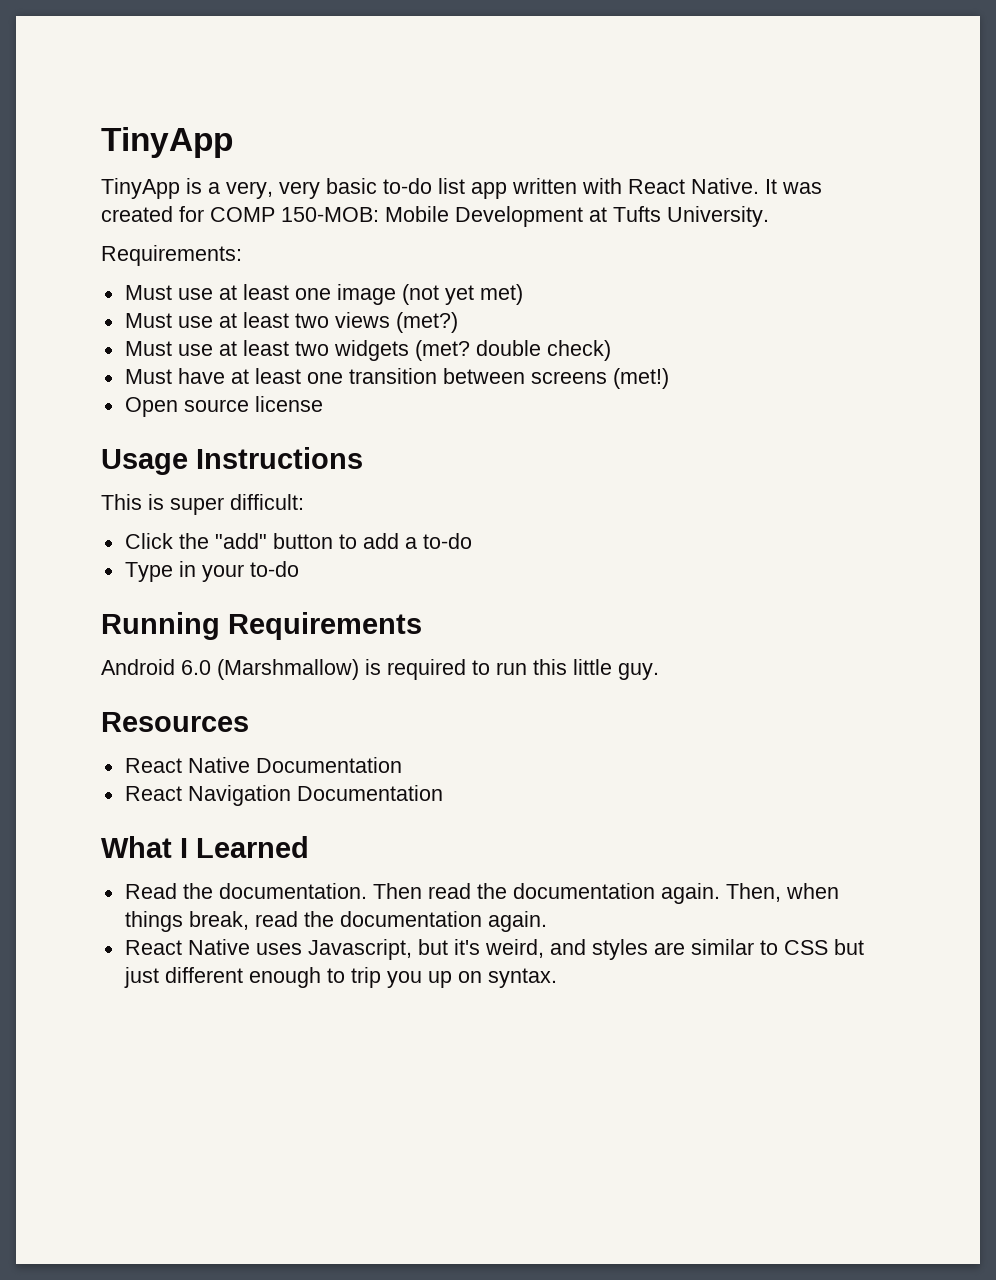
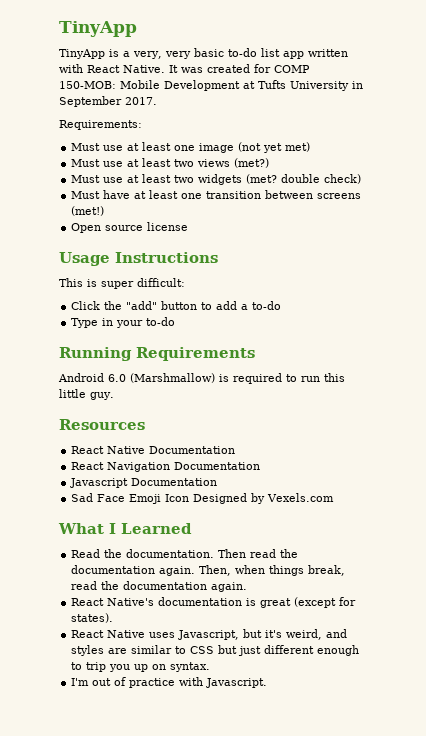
- It was created for COMP 150-MOB: Mobile Development at Tufts University.
+ It was created for COMP 150-MOB: Mobile Development at Tufts University in September 2017.
+ Javascript Documentation
+ Sad Face Emoji Icon Designed by Vexels.com
+ React Native's documentation is great (except for states).
+ I'm out of practice with Javascript.

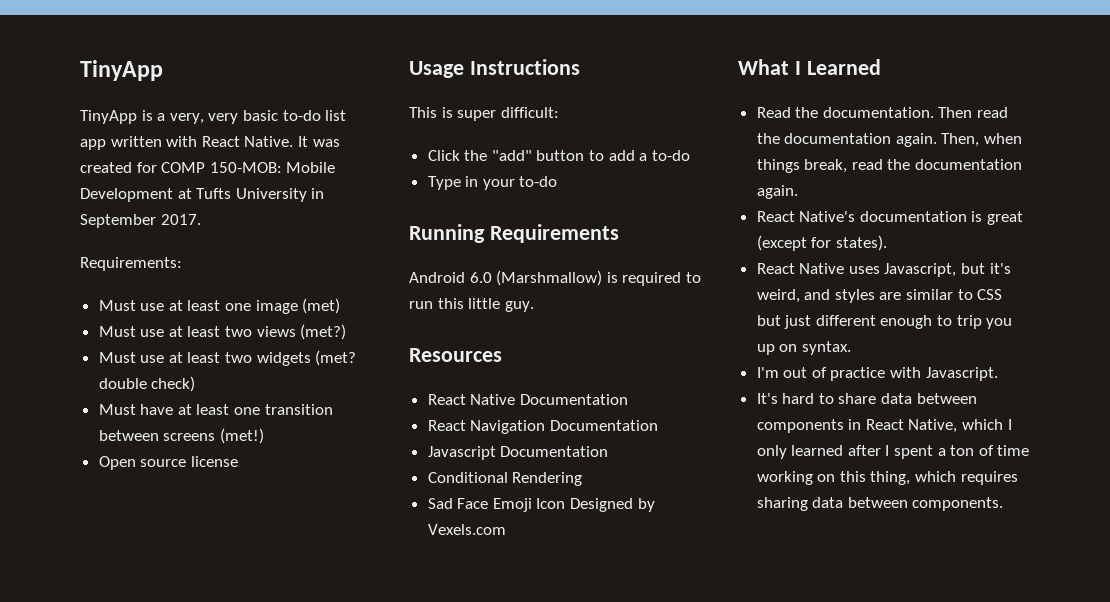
- Must use at least one image (not yet met)
+ Must use at least one image (met)
+ Conditional Rendering
+ It's hard to share data between components in React Native, which I only learned after I spent a ton of time working on this thing, which requires sharing data between components.

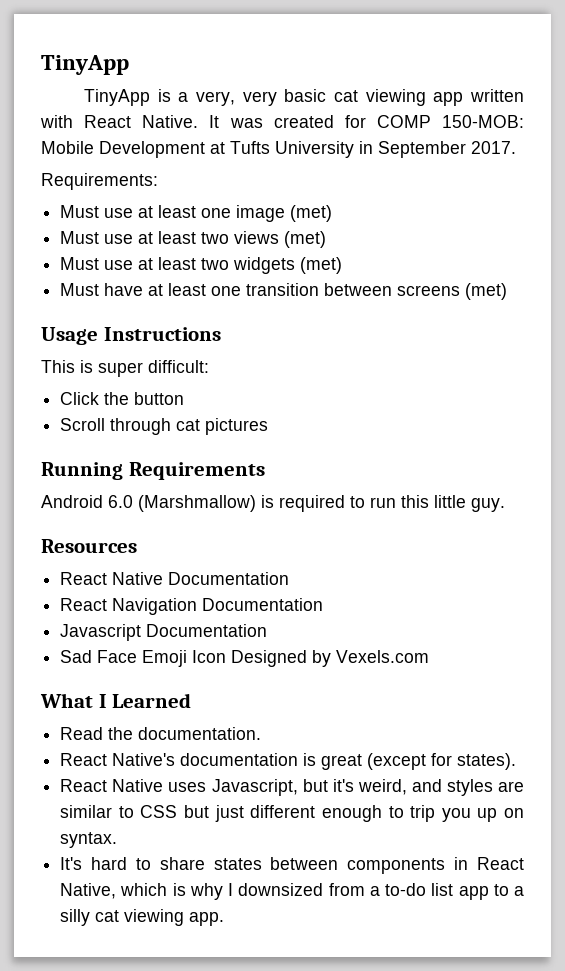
- TinyApp is a very, very basic to-do list app written with React Native.
+ TinyApp is a very, very basic cat viewing app written with React Native.
- Must use at least two views (met?)
+ Must use at least two views (met)
- Must use at least two widgets (met? double check)
+ Must use at least two widgets (met)
- Must have at least one transition between screens (met!)
- Open source license
+ Must have at least one transition between screens (met)
- Click the "add" button to add a to-do
- Type in your to-do
+ Click the button
+ Scroll through cat pictures
- Conditional Rendering
- Then read the documentation again. Then, when things break, read the documentation again.
- I'm out of practice with Javascript.
- It's hard to share data between components in React Native, which I only learned after I spent a ton of time working on this thing, which requires sharing data between components.
+ It's hard to share states between components in React Native, which is why I downsized from a to-do list app to a silly cat viewing app.

